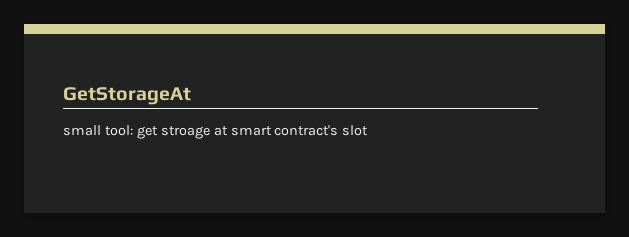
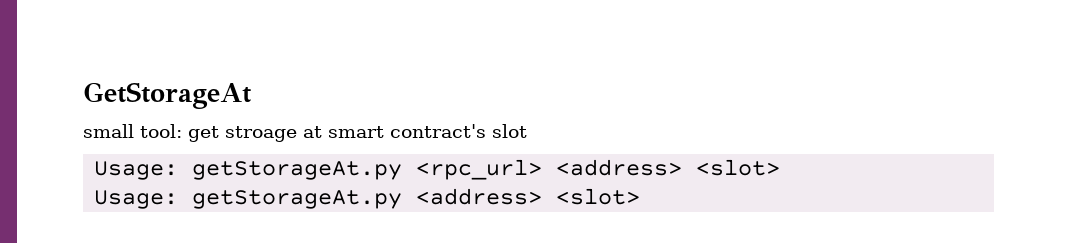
+ Usage: getStorageAt.py <rpc_url> <address> <slot>
+ Usage: getStorageAt.py <address> <slot>

